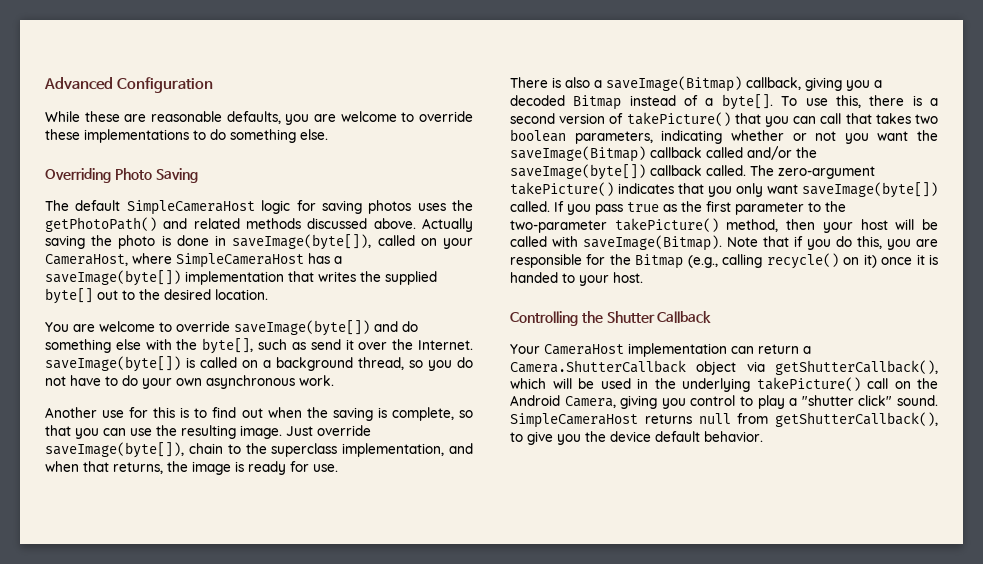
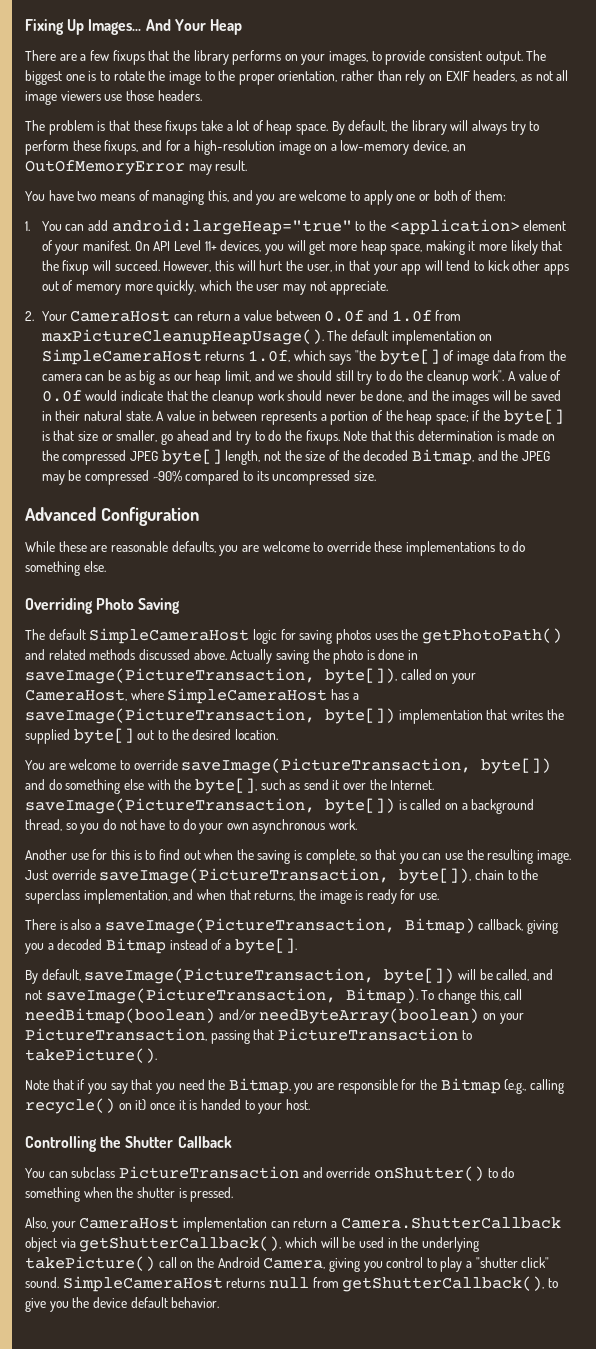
+ Fixing Up Images... And Your Heap
+ There are a few fixups that the library performs on your images, to provide consistent output. The biggest one is to rotate the image to the proper orientation, rather than rely on EXIF headers, as not all image viewers use those headers.
+ The problem is that these fixups take a lot of heap space. By default, the library will always try to perform these fixups, and for a high-resolution image on a low-memory device, an OutOfMemoryError may result.
+ You have two means of managing this, and you are welcome to apply one or both of them:
+ 1. You can add android:largeHeap="true" to the <application> element of your manifest. On API Level 11+ devices, you will get more heap space, making it more likely that the fixup will succeed. However, this will hurt the user, in that your app will tend to kick other apps out of memory more quickly, which the user may not appreciate.
+ 2. Your CameraHost can return a value between 0.0f and 1.0f from maxPictureCleanupHeapUsage(). The default implementation on SimpleCameraHost returns 1.0f, which says "the byte[] of image data from the camera can be as big as our heap limit, and we should still try to do the cleanup work". A value of 0.0f would indicate that the cleanup work should never be done, and the images will be saved in their natural state. A value in between represents a portion of the heap space; if the byte[] is that size or smaller, go ahead and try to do the fixups. Note that this determination is made on the compressed JPEG byte[] length, not the size of the decoded Bitmap, and the JPEG may be compressed ~90% compared to its uncompressed size.
- Actually saving the photo is done in saveImage(byte[]), called on your CameraHost, where SimpleCameraHost has a saveImage(byte[]) implementation that writes the supplied byte[] out to the desired location.
+ Actually saving the photo is done in saveImage(PictureTransaction, byte[]), called on your CameraHost, where SimpleCameraHost has a saveImage(PictureTransaction, byte[]) implementation that writes the supplied byte[] out to the desired location.
- You are welcome to override saveImage(byte[]) and do something else with the byte[], such as send it over the Internet. saveImage(byte[]) is called on a background thread, so you do not have to do your own asynchronous work.
+ You are welcome to override saveImage(PictureTransaction, byte[]) and do something else with the byte[], such as send it over the Internet. saveImage(PictureTransaction, byte[]) is called on a background thread, so you do not have to do your own asynchronous work.
- Just override saveImage(byte[]), chain to the superclass implementation, and when that returns, the image is ready for use.
+ Just override saveImage(PictureTransaction, byte[]), chain to the superclass implementation, and when that returns, the image is ready for use.
- There is also a saveImage(Bitmap) callback, giving you a decoded Bitmap instead of a byte[]. To use this, there is a second version of takePicture() that you can call that takes two boolean parameters, indicating whether or not you want the saveImage(Bitmap) callback called and/or the saveImage(byte[]) callback called. The zero-argument takePicture() indicates that you only want saveImage(byte[]) called. If you pass true as the first parameter to the two-parameter takePicture() method, then your host will be called with saveImage(Bitmap). Note that if you do this, you are responsible for the Bitmap (e.g., calling recycle() on it) once it is handed to your host.
+ There is also a saveImage(PictureTransaction, Bitmap) callback, giving you a decoded Bitmap instead of a byte[].
+ By default, saveImage(PictureTransaction, byte[]) will be called, and not saveImage(PictureTransaction, Bitmap). To change this, call needBitmap(boolean) and/or needByteArray(boolean) on your PictureTransaction, passing that PictureTransaction to takePicture().
+ Note that if you say that you need the Bitmap, you are responsible for the Bitmap (e.g., calling recycle() on it) once it is handed to your host.
- Your CameraHost implementation can return a Camera.ShutterCallback object via getShutterCallback(), which will be used in the underlying takePicture() call on the Android Camera, giving you control to play a "shutter click" sound.
+ You can subclass PictureTransaction and override onShutter() to do something when the shutter is pressed.
+ Also, your CameraHost implementation can return a Camera.ShutterCallback object via getShutterCallback(), which will be used in the underlying takePicture() call on the Android Camera, giving you control to play a "shutter click" sound.

